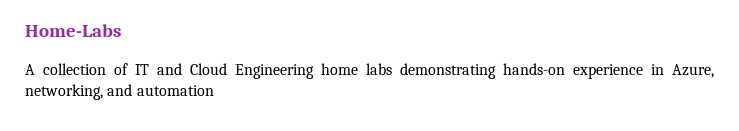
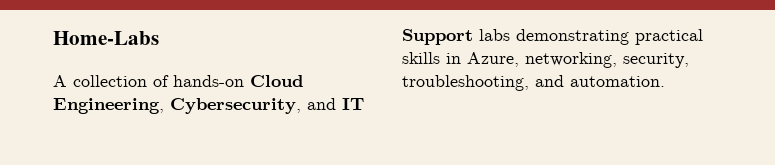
- A collection of IT and Cloud Engineering home labs demonstrating hands-on experience in Azure, networking, and automation
+ A collection of hands-on Cloud Engineering, Cybersecurity, and IT Support labs demonstrating practical skills in Azure, networking, security, troubleshooting, and automation.

